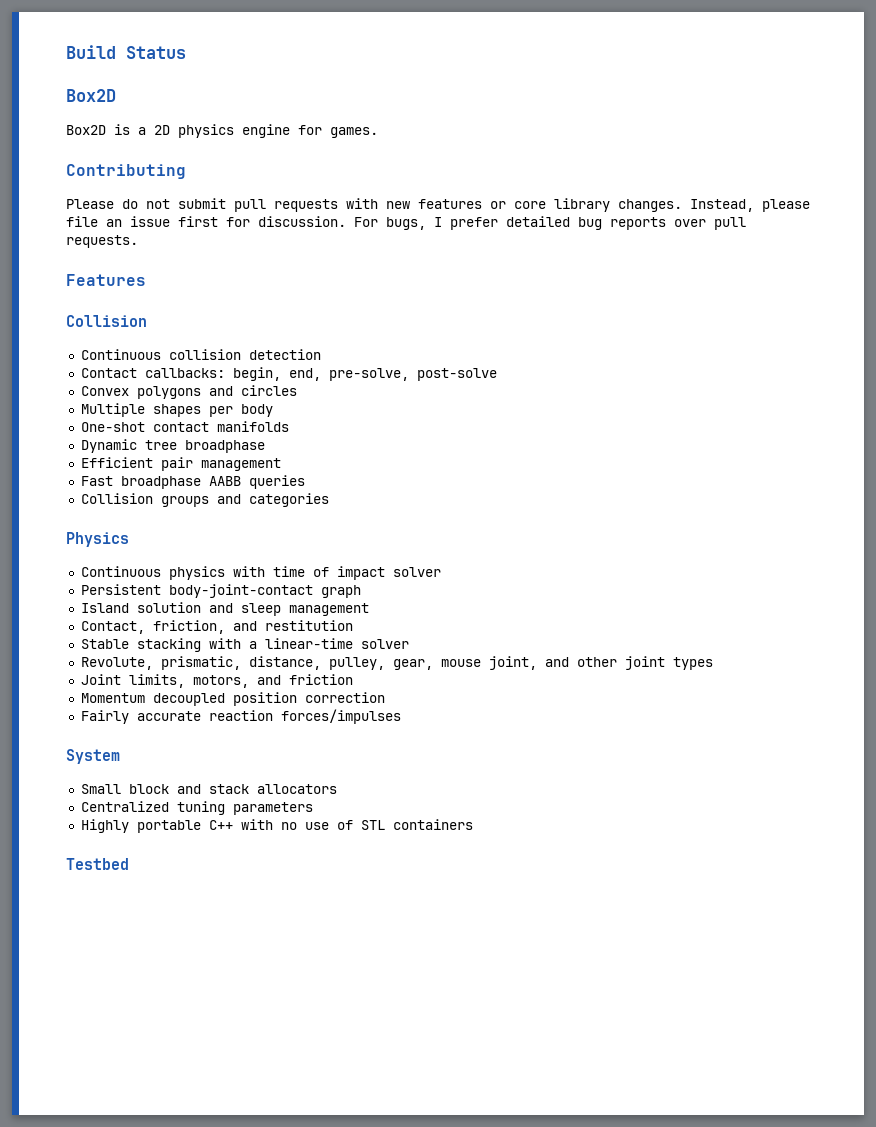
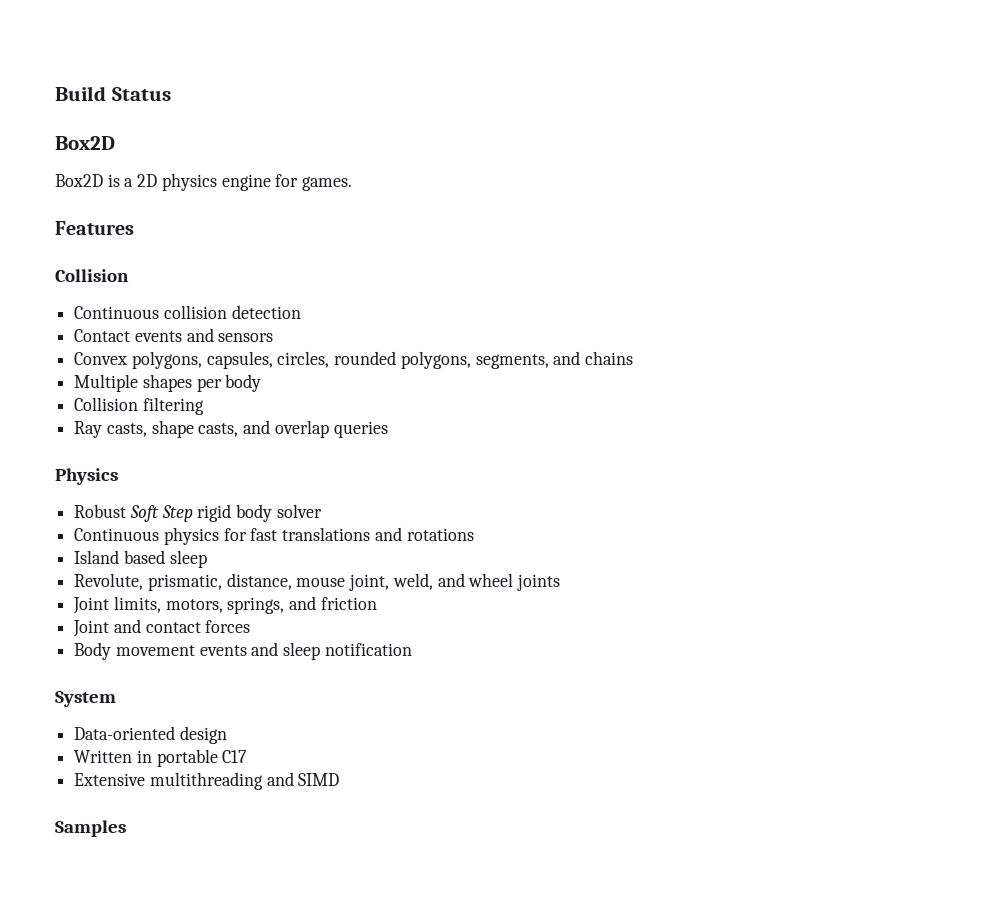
- Contributing
- Please do not submit pull requests with new features or core library changes. Instead, please file an issue first for discussion. For bugs, I prefer detailed bug reports over pull requests.
- Contact callbacks: begin, end, pre-solve, post-solve
- Convex polygons and circles
+ Contact events and sensors
+ Convex polygons, capsules, circles, rounded polygons, segments, and chains
  Multiple shapes per body
- One-shot contact manifolds
- Dynamic tree broadphase
- Efficient pair management
- Fast broadphase AABB queries
- Collision groups and categories
+ Collision filtering
+ Ray casts, shape casts, and overlap queries
  Physics
- Continuous physics with time of impact solver
- Persistent body-joint-contact graph
+ Robust Soft Step rigid body solver
+ Continuous physics for fast translations and rotations
- Island solution and sleep management
- Contact, friction, and restitution
- Stable stacking with a linear-time solver
- Revolute, prismatic, distance, pulley, gear, mouse joint, and other joint types
+ Island based sleep
+ Revolute, prismatic, distance, mouse joint, weld, and wheel joints
- Joint limits, motors, and friction
+ Joint limits, motors, springs, and friction
- Momentum decoupled position correction
- Fairly accurate reaction forces/impulses
+ Joint and contact forces
+ Body movement events and sleep notification
  System
- Small block and stack allocators
- Centralized tuning parameters
- Highly portable C++ with no use of STL containers
- Testbed
+ Data-oriented design
+ Written in portable C17
+ Extensive multithreading and SIMD
+ Samples

